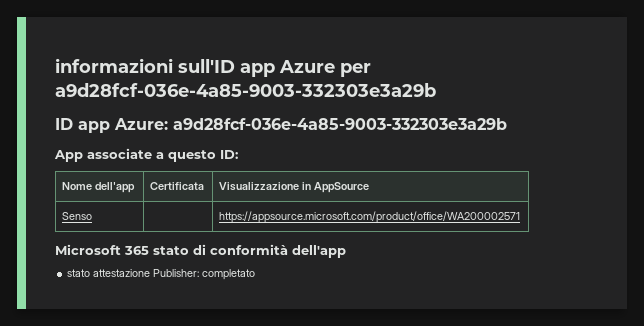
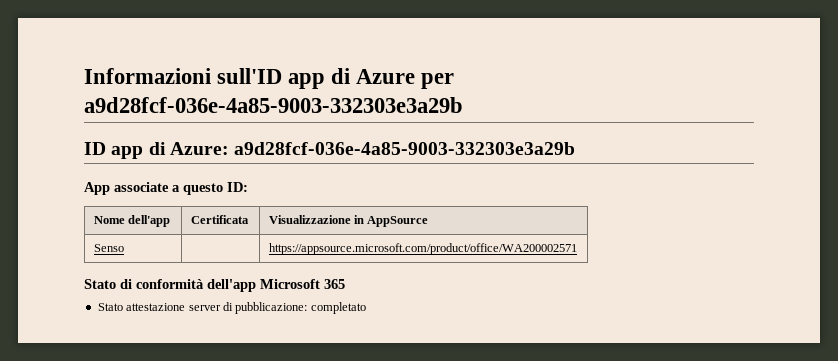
- informazioni sull'ID app Azure per a9d28fcf-036e-4a85-9003-332303e3a29b
+ Informazioni sull'ID app di Azure per a9d28fcf-036e-4a85-9003-332303e3a29b
- ID app Azure: a9d28fcf-036e-4a85-9003-332303e3a29b
+ ID app di Azure: a9d28fcf-036e-4a85-9003-332303e3a29b
- Microsoft 365 stato di conformità dell'app
- stato attestazione Publisher: completato
+ Stato di conformità dell'app Microsoft 365
+ Stato attestazione server di pubblicazione: completato

